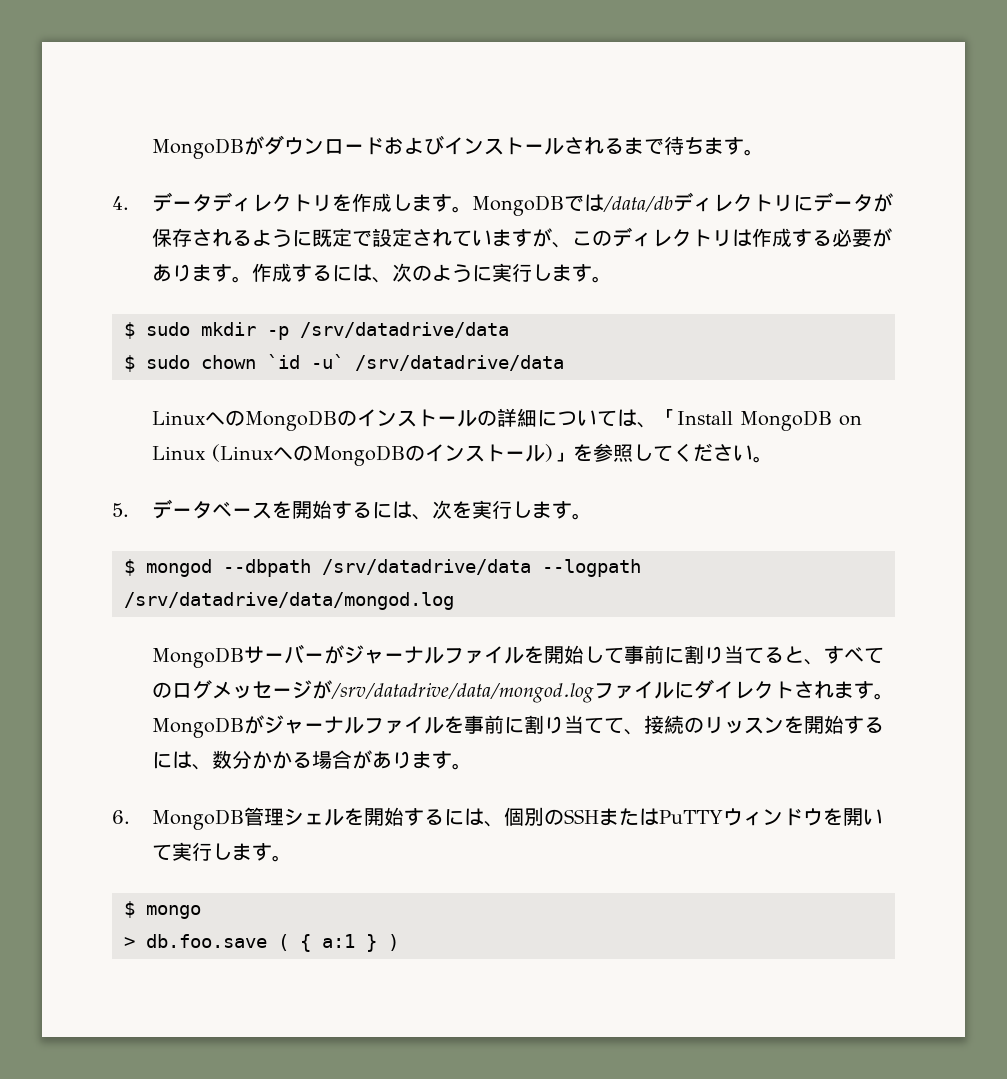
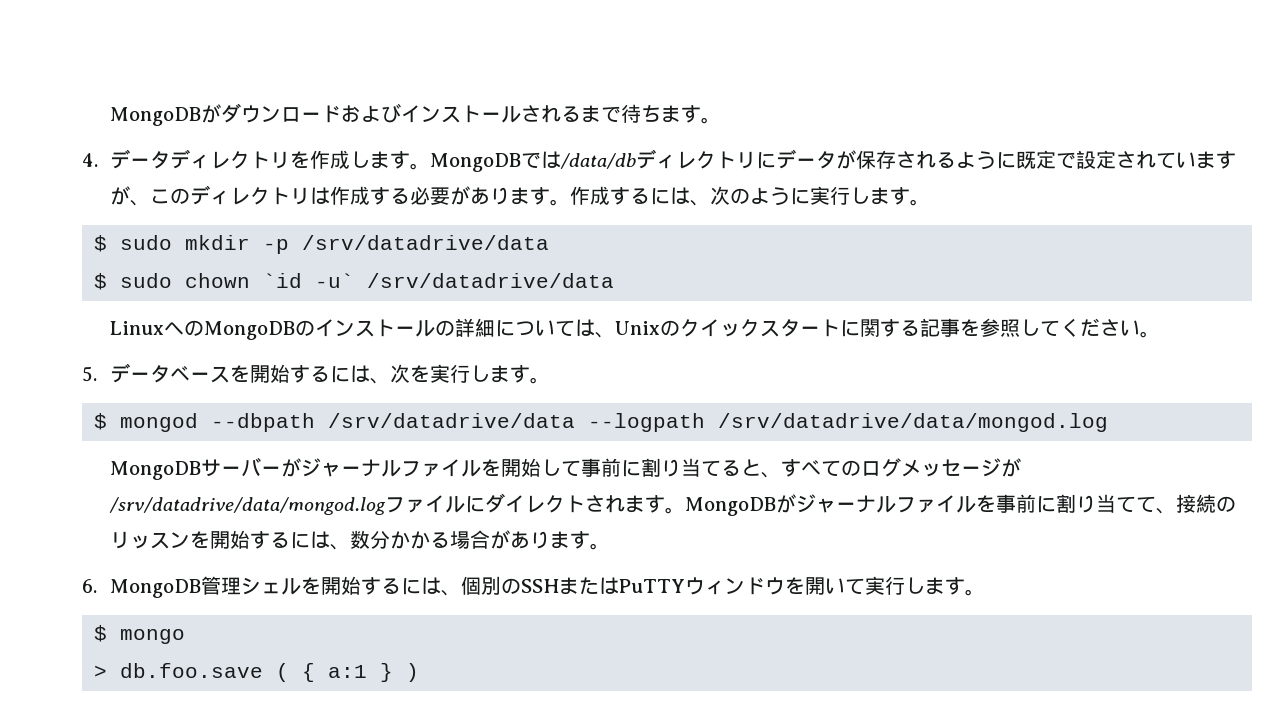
- LinuxへのMongoDBのインストールの詳細については、「Install MongoDB on Linux (LinuxへのMongoDBのインストール)」を参照してください。
+ LinuxへのMongoDBのインストールの詳細については、Unixのクイックスタートに関する記事を参照してください。

